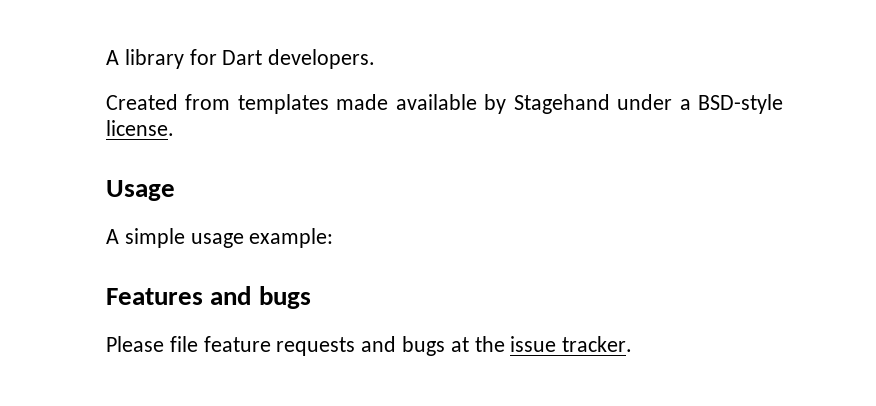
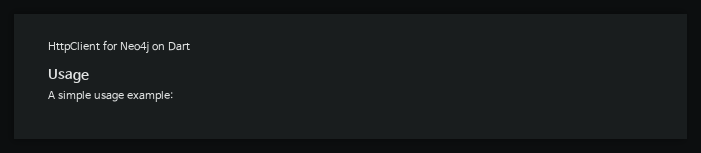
- A library for Dart developers.
- Created from templates made available by Stagehand under a BSD-style license.
+ HttpClient for Neo4j on Dart
- Features and bugs
- Please file feature requests and bugs at the issue tracker.

